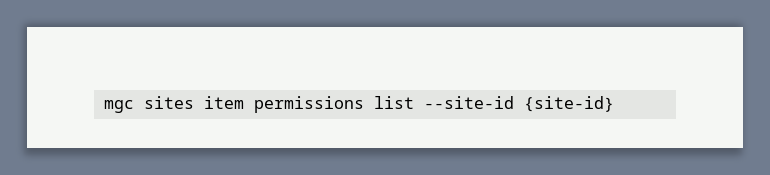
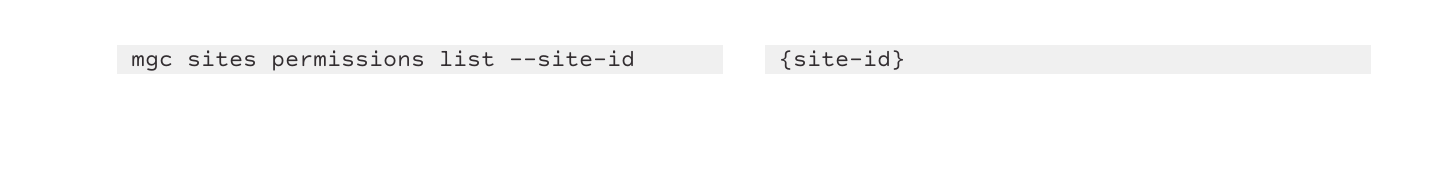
- mgc sites item permissions list --site-id {site-id}
+ mgc sites permissions list --site-id {site-id}

